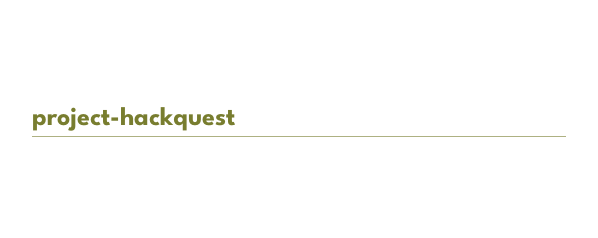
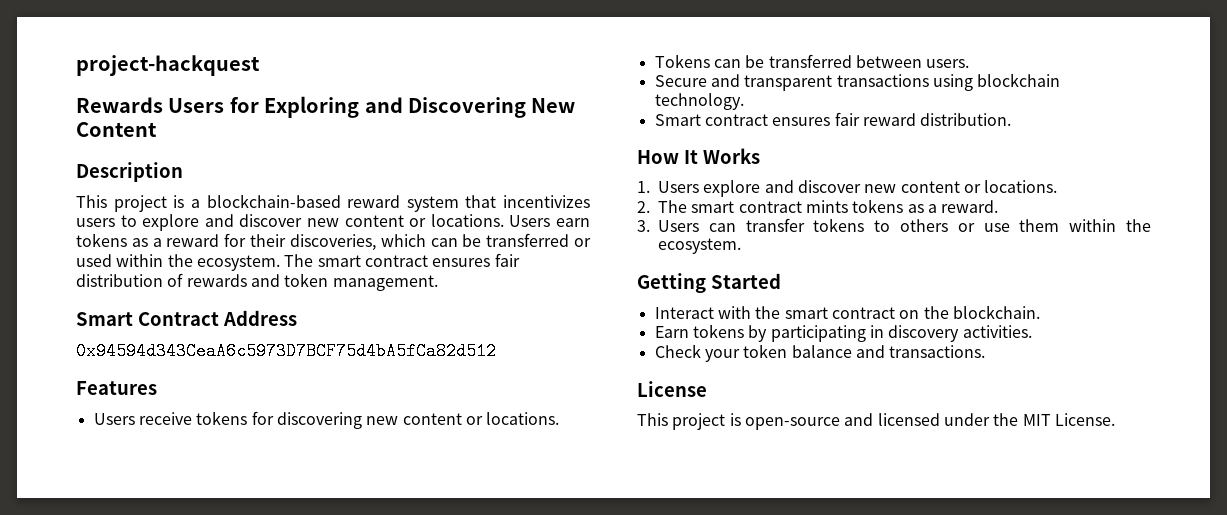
+ Rewards Users for Exploring and Discovering New Content
+ Description
+ This project is a blockchain-based reward system that incentivizes users to explore and discover new content or locations. Users earn tokens as a reward for their discoveries, which can be transferred or used within the ecosystem. The smart contract ensures fair distribution of rewards and token management.
+ Smart Contract Address
+ 0x94594d343CeaA6c5973D7BCF75d4bA5fCa82d512
+ Features
+ Users receive tokens for discovering new content or locations.
+ Tokens can be transferred between users.
+ Secure and transparent transactions using blockchain technology.
+ Smart contract ensures fair reward distribution.
+ How It Works
+ 1. Users explore and discover new content or locations.
+ 2. The smart contract mints tokens as a reward.
+ 3. Users can transfer tokens to others or use them within the ecosystem.
+ Getting Started
+ Interact with the smart contract on the blockchain.
+ Earn tokens by participating in discovery activities.
+ Check your token balance and transactions.
+ License
+ This project is open-source and licensed under the MIT License.

